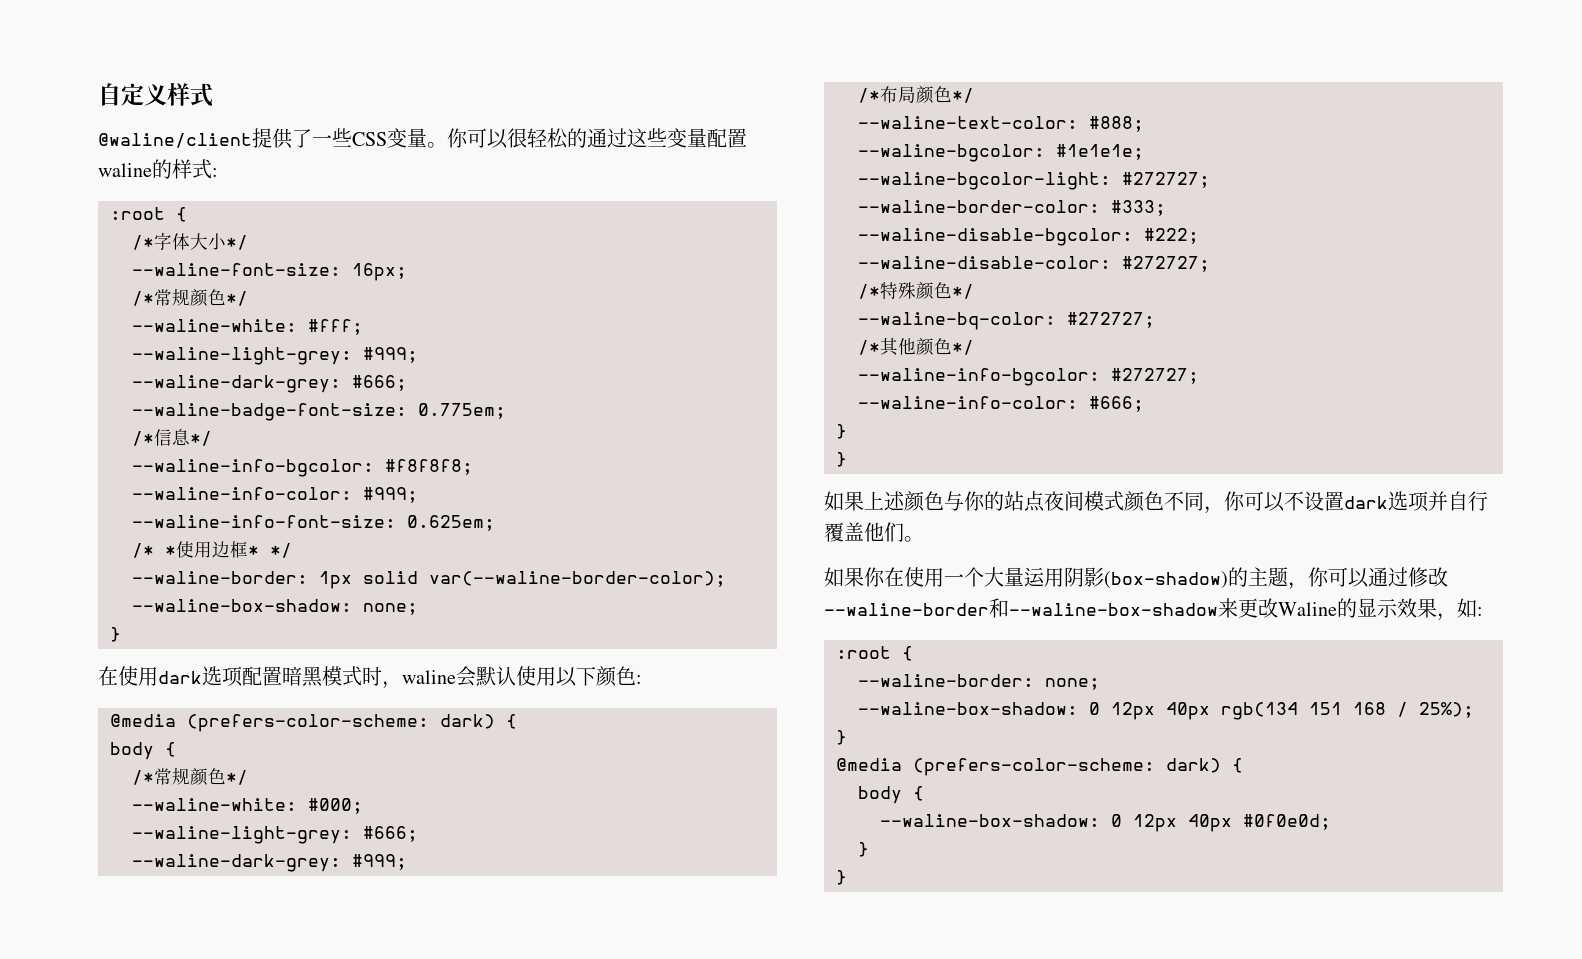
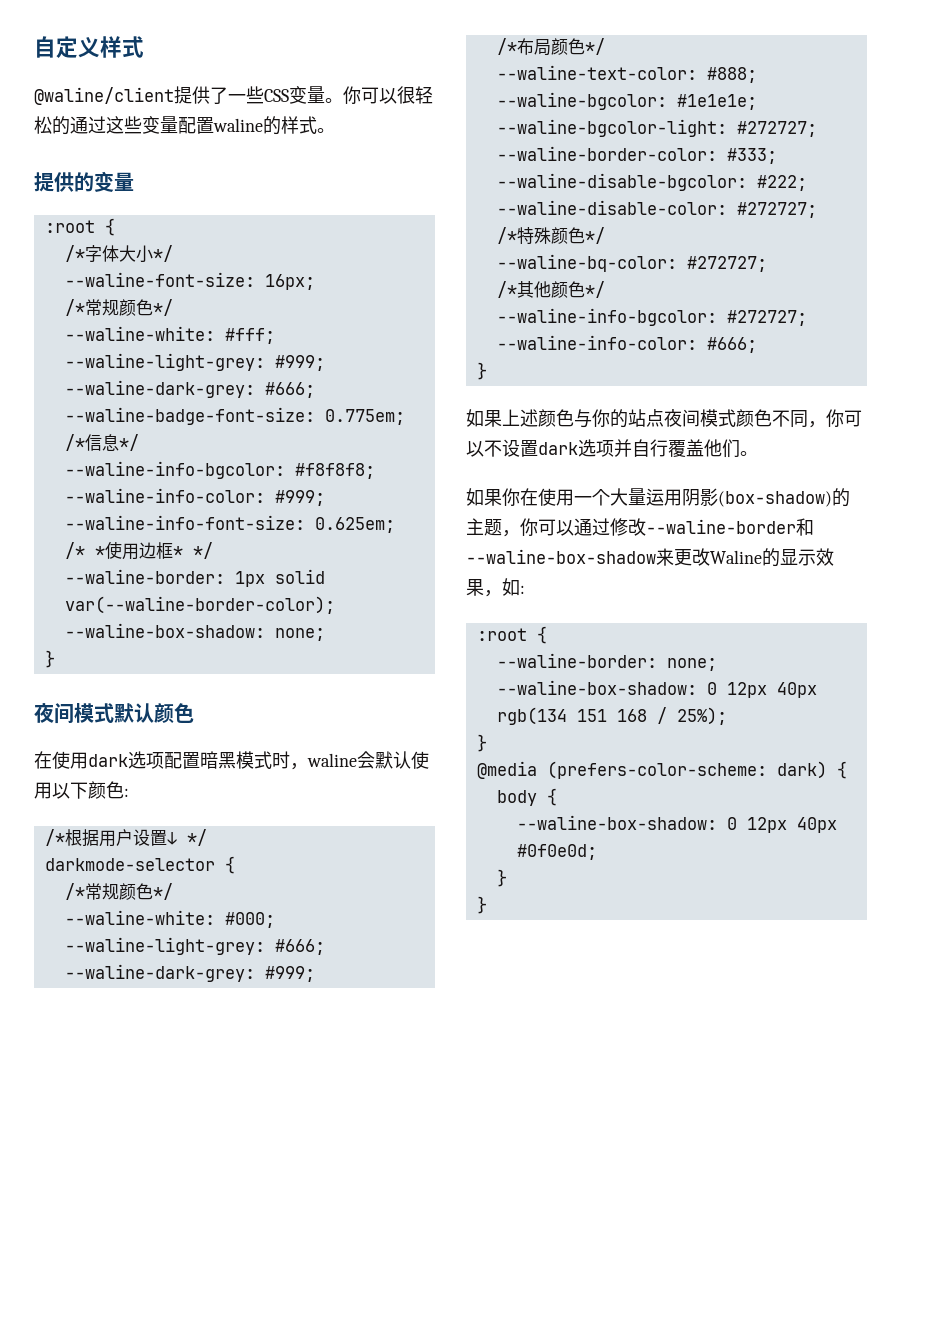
- 你可以很轻松的通过这些变量配置waline的样式:
+ 你可以很轻松的通过这些变量配置waline的样式。
+ 提供的变量
+ 夜间模式默认颜色
  在使用dark选项配置暗黑模式时，waline会默认使用以下颜色:
- @media (prefers-color-scheme: dark) {
- body {
+ /*根据用户设置↓ */
+ darkmode-selector {
  --waline-info-color: #666;
- }

